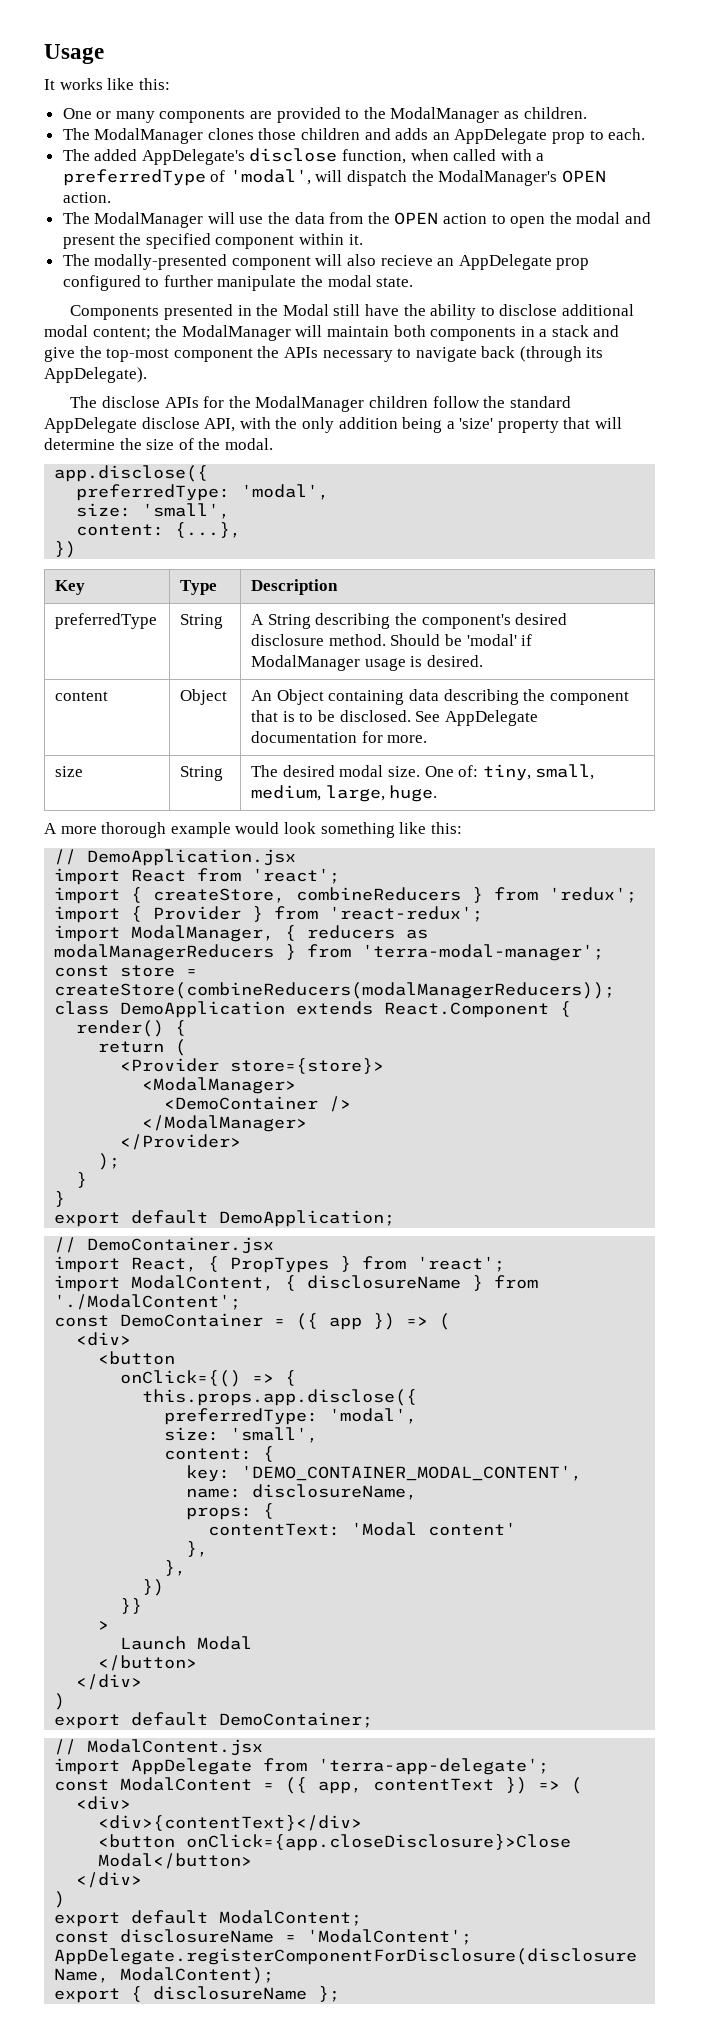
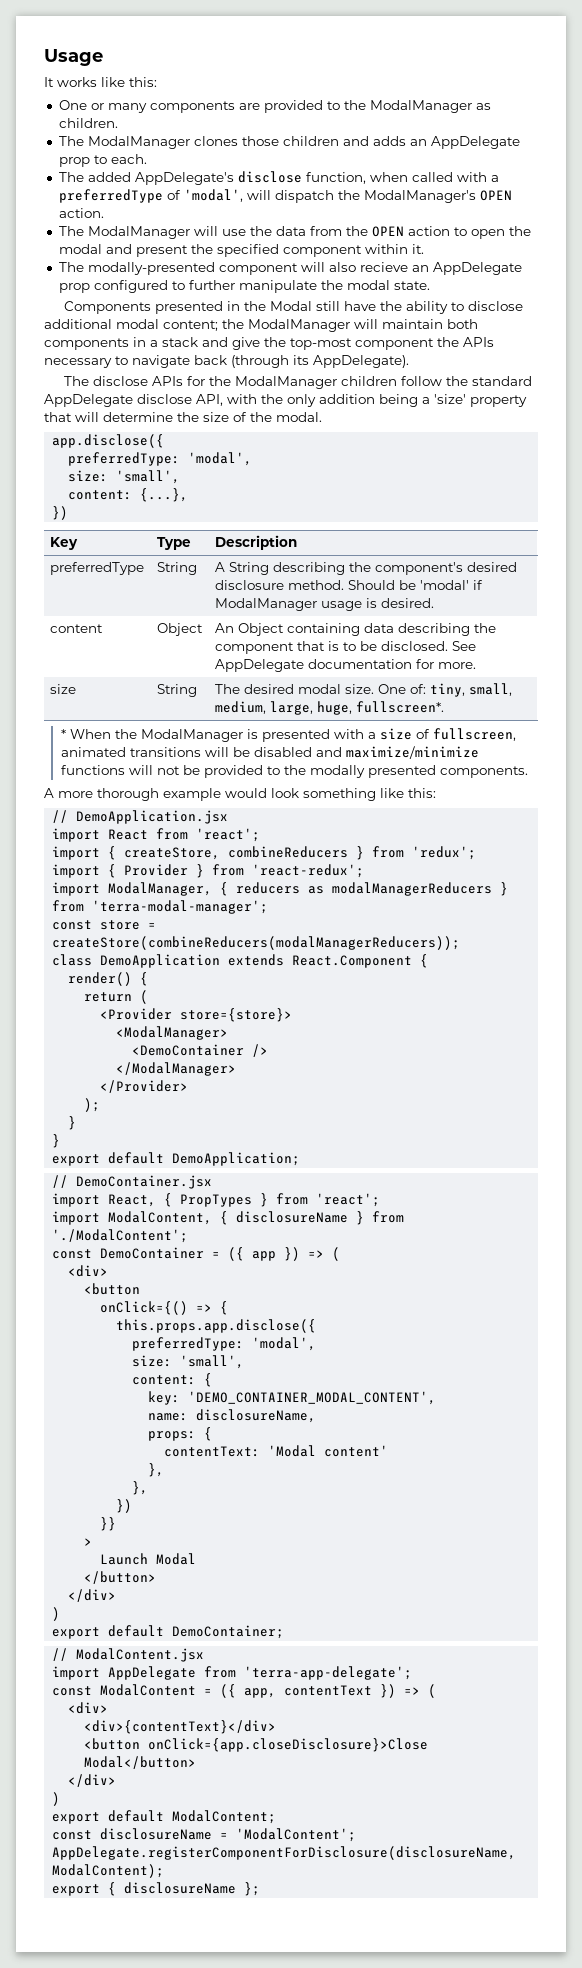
- size | String | The desired modal size. One of: tiny, small, medium, large, huge.
+ size | String | The desired modal size. One of: tiny, small, medium, large, huge, fullscreen*.
+ * When the ModalManager is presented with a size of fullscreen, animated transitions will be disabled and maximize/minimize functions will not be provided to the modally presented components.

